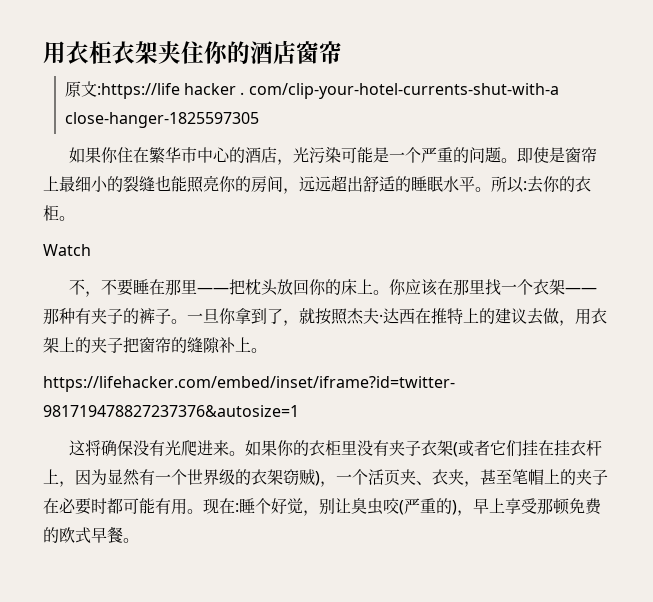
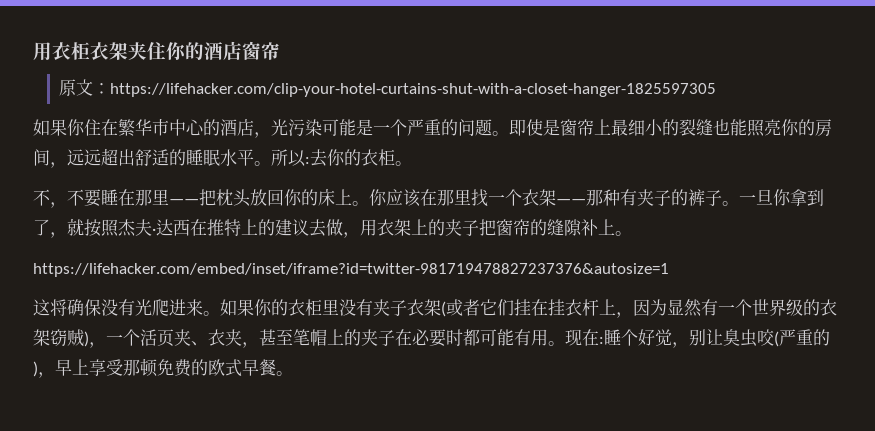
- 原文:https://life hacker . com/clip-your-hotel-currents-shut-with-a close-hanger-1825597305
+ 原文：https://lifehacker.com/clip-your-hotel-curtains-shut-with-a-closet-hanger-1825597305
- Watch

